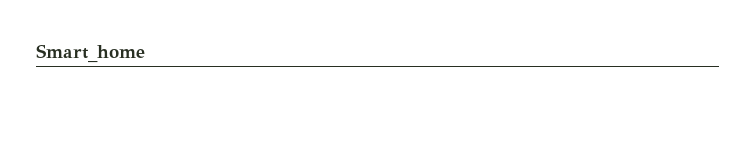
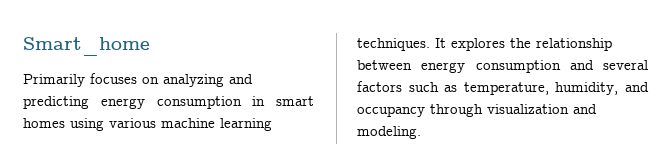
+ Primarily focuses on analyzing and predicting energy consumption in smart homes using various machine learning techniques. It explores the relationship between energy consumption and several factors such as temperature, humidity, and occupancy through visualization and modeling.

